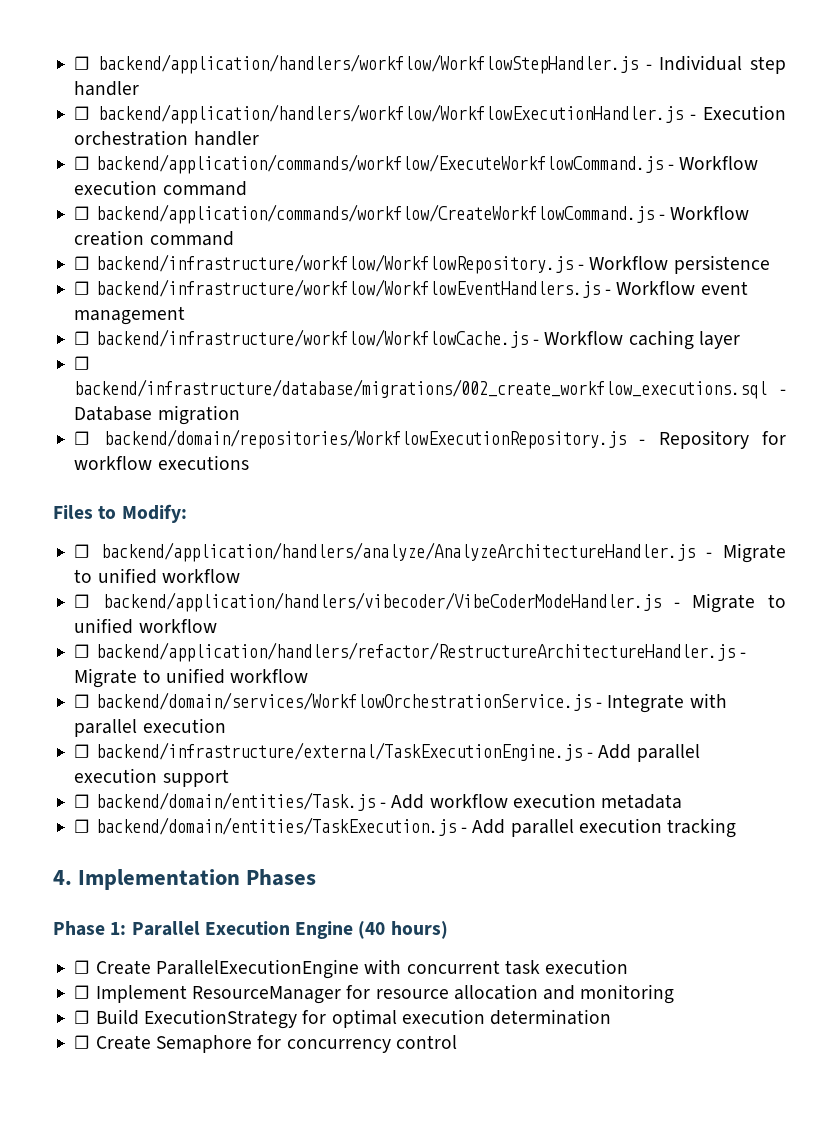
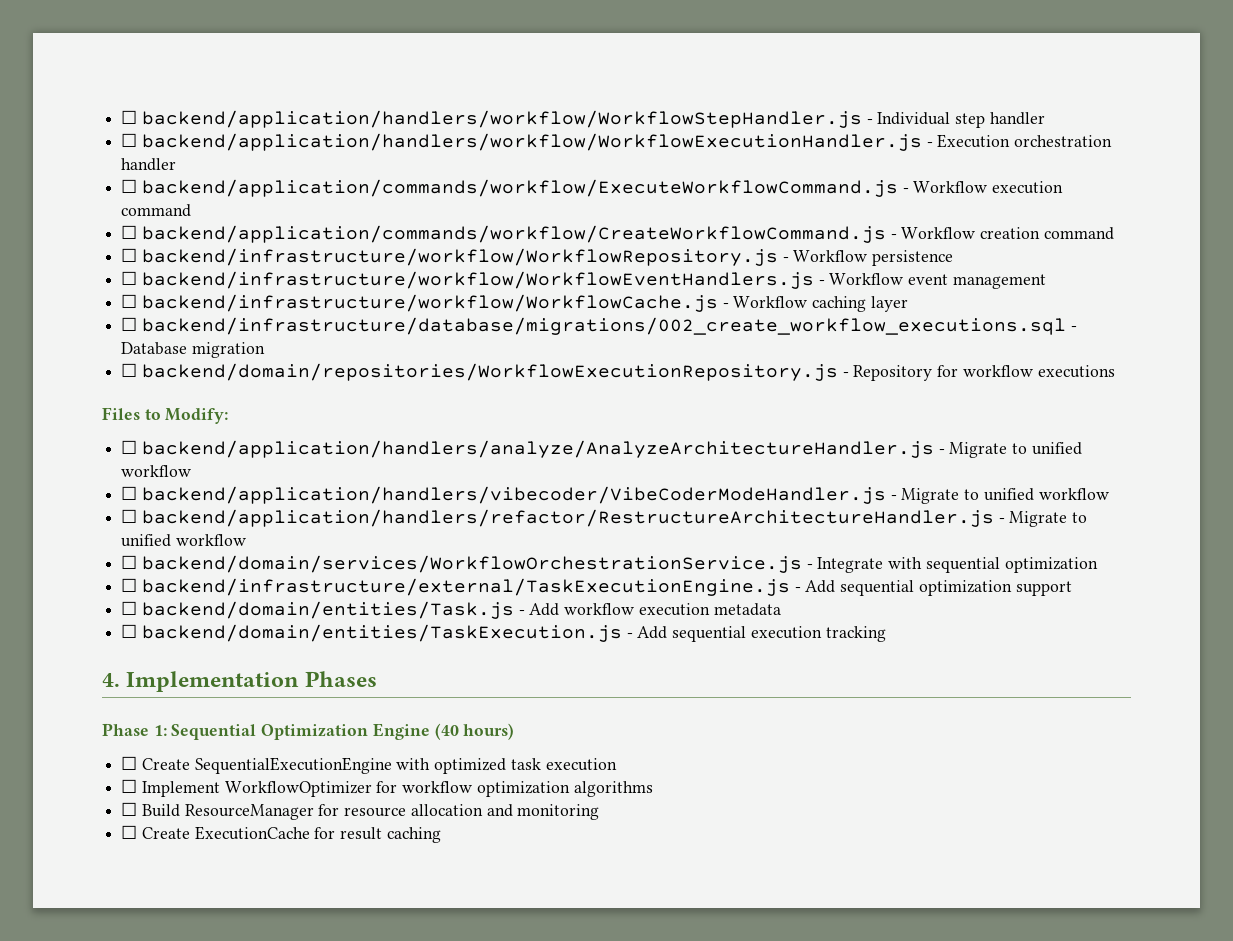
- ☐ backend/domain/services/WorkflowOrchestrationService.js - Integrate with parallel execution
+ ☐ backend/domain/services/WorkflowOrchestrationService.js - Integrate with sequential optimization
- ☐ backend/infrastructure/external/TaskExecutionEngine.js - Add parallel execution support
+ ☐ backend/infrastructure/external/TaskExecutionEngine.js - Add sequential optimization support
- ☐ backend/domain/entities/TaskExecution.js - Add parallel execution tracking
+ ☐ backend/domain/entities/TaskExecution.js - Add sequential execution tracking
- Phase 1: Parallel Execution Engine (40 hours)
+ Phase 1: Sequential Optimization Engine (40 hours)
- ☐ Create ParallelExecutionEngine with concurrent task execution
+ ☐ Create SequentialExecutionEngine with optimized task execution
- ☐ Implement ResourceManager for resource allocation and monitoring
+ ☐ Implement WorkflowOptimizer for workflow optimization algorithms
+ ☐ Build ResourceManager for resource allocation and monitoring
- ☐ Build ExecutionStrategy for optimal execution determination
- ☐ Create Semaphore for concurrency control
+ ☐ Create ExecutionCache for result caching

